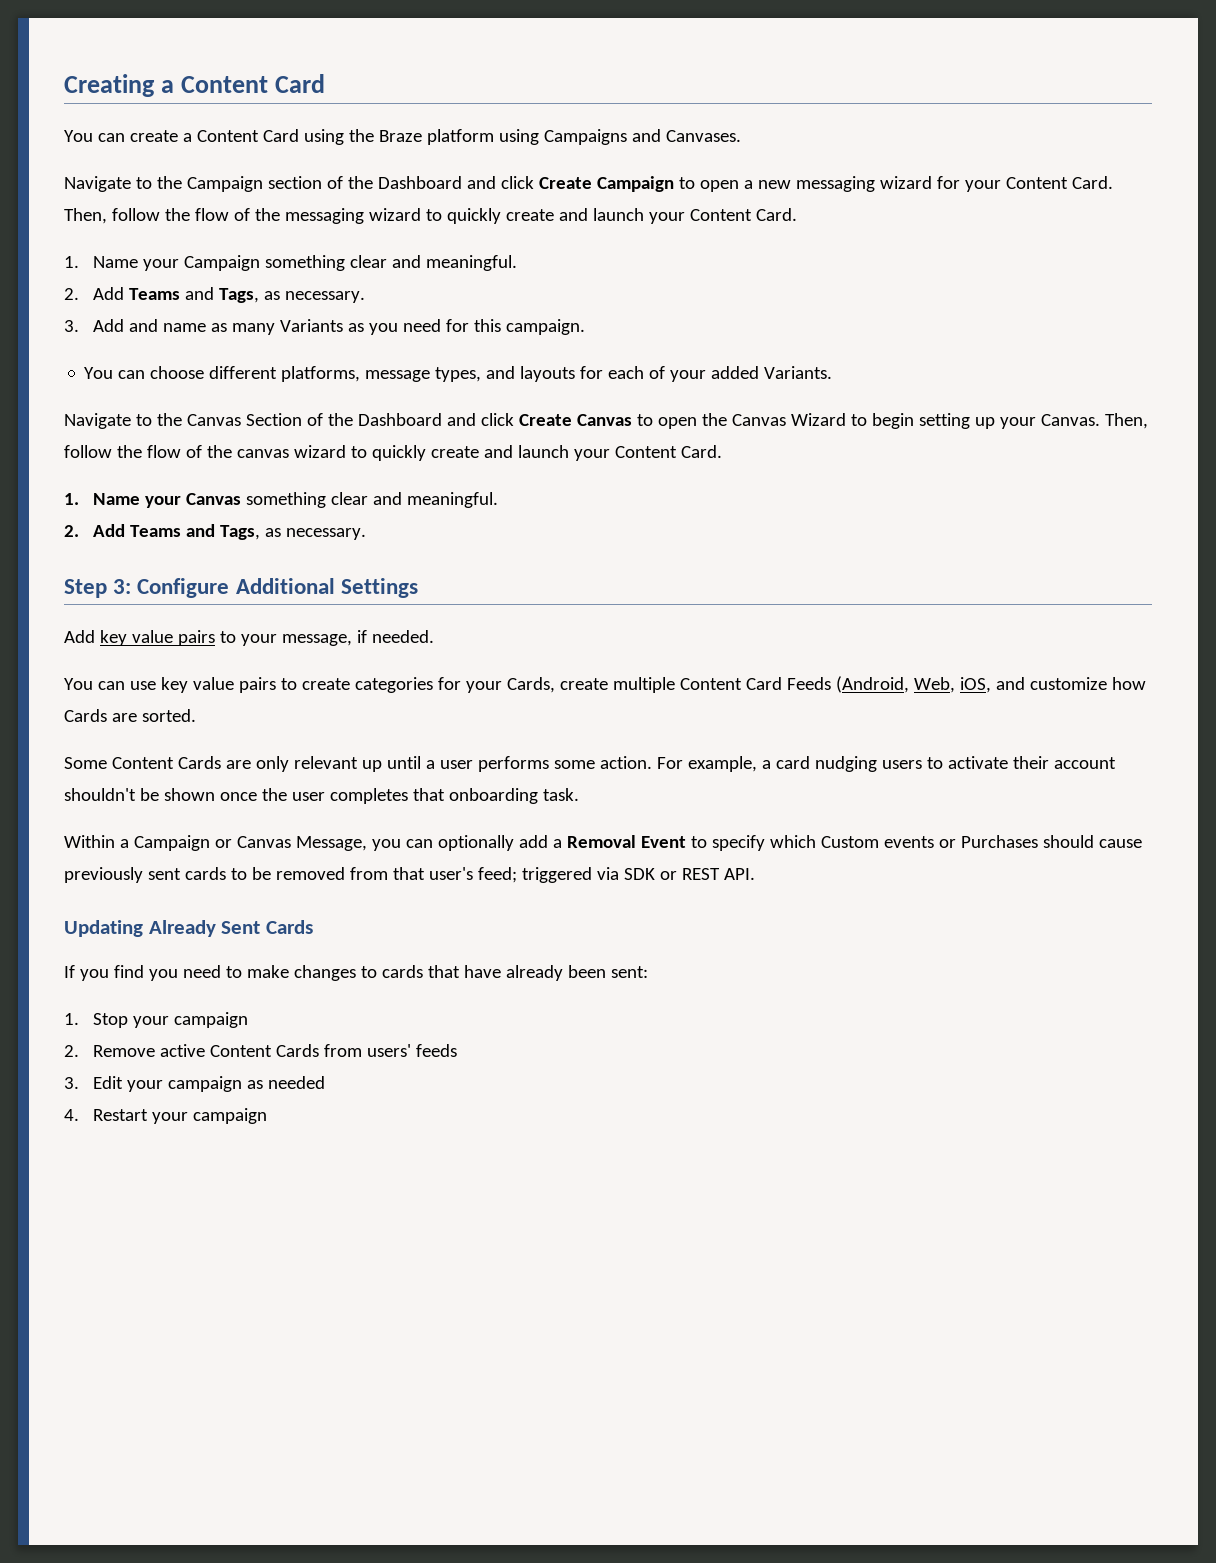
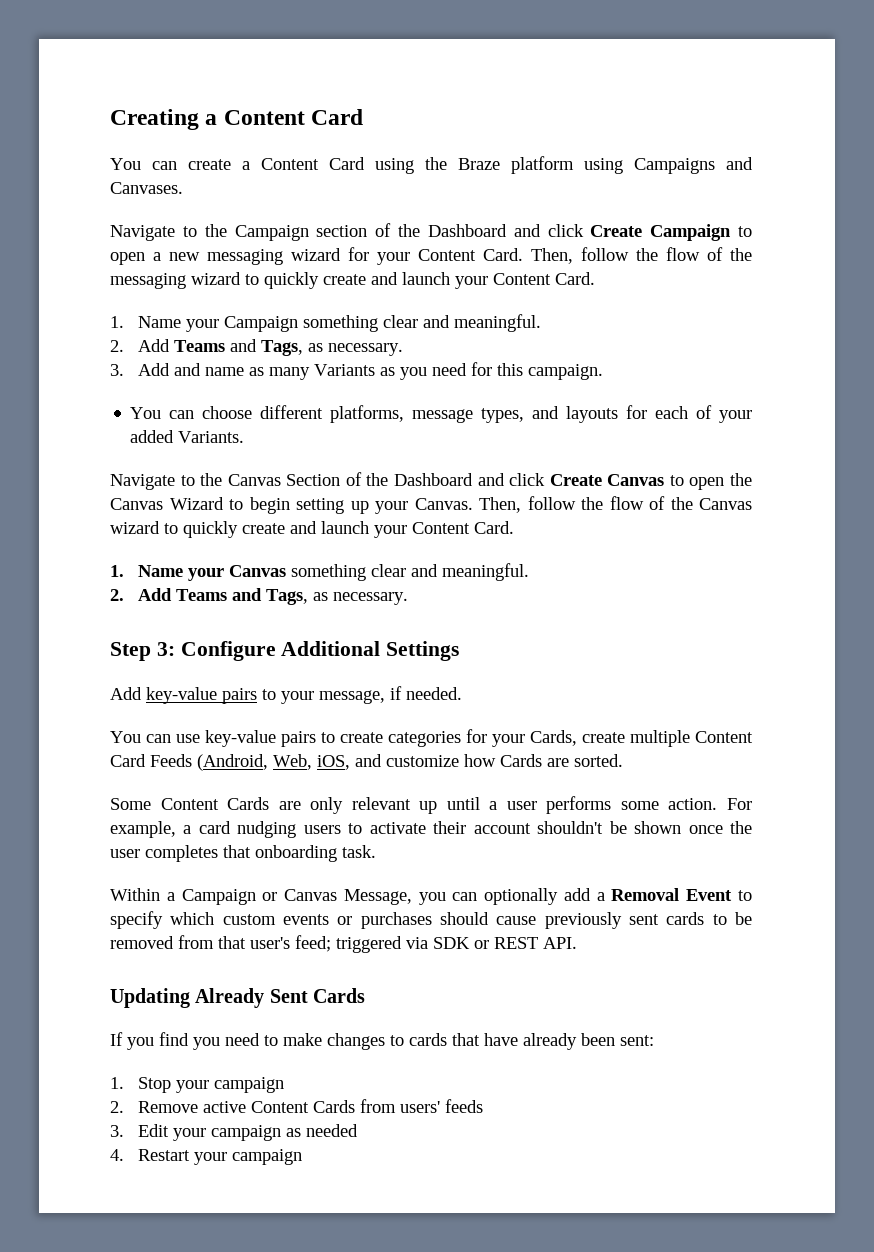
- Then, follow the flow of the canvas wizard to quickly create and launch your Content Card.
+ Then, follow the flow of the Canvas wizard to quickly create and launch your Content Card.
- Add key value pairs to your message, if needed.
+ Add key-value pairs to your message, if needed.
- You can use key value pairs to create categories for your Cards, create multiple Content Card Feeds (Android, Web, iOS, and customize how Cards are sorted.
+ You can use key-value pairs to create categories for your Cards, create multiple Content Card Feeds (Android, Web, iOS, and customize how Cards are sorted.
- Within a Campaign or Canvas Message, you can optionally add a Removal Event to specify which Custom events or Purchases should cause previously sent cards to be removed from that user's feed; triggered via SDK or REST API.
+ Within a Campaign or Canvas Message, you can optionally add a Removal Event to specify which custom events or purchases should cause previously sent cards to be removed from that user's feed; triggered via SDK or REST API.

